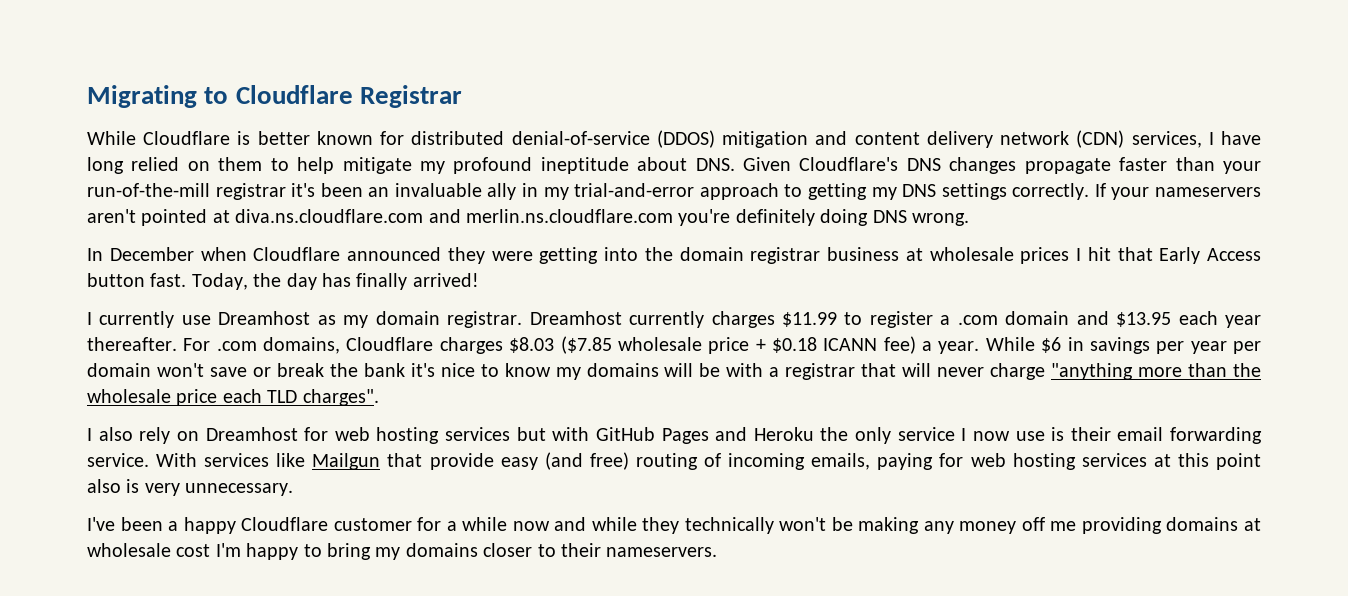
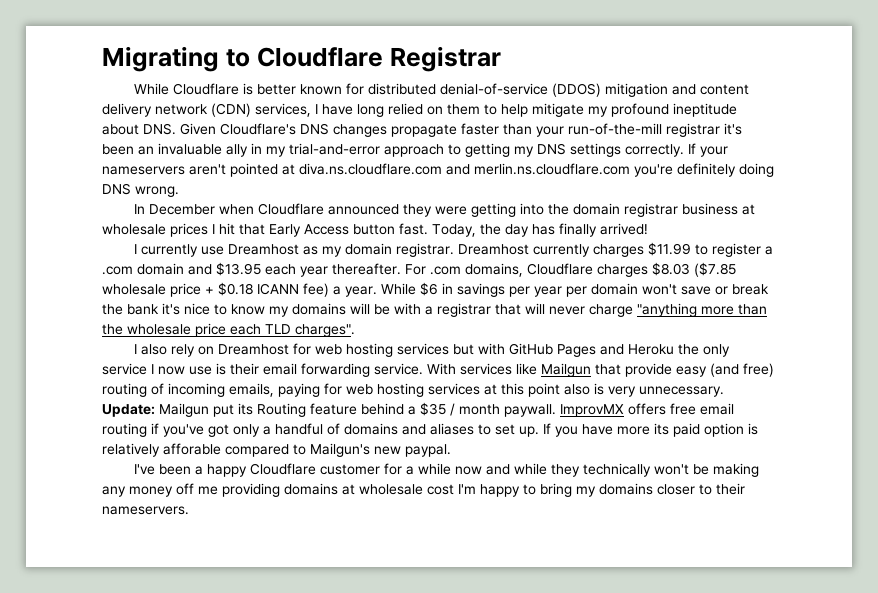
+ Update: Mailgun put its Routing feature behind a $35 / month paywall. ImprovMX offers free email routing if you've got only a handful of domains and aliases to set up. If you have more its paid option is relatively afforable compared to Mailgun's new paypal.

